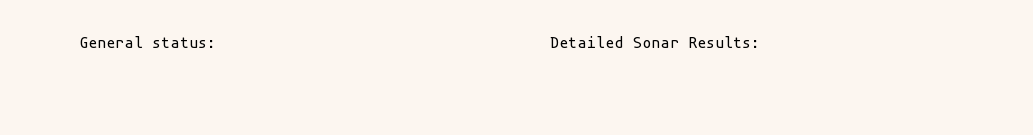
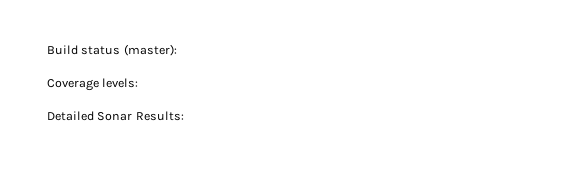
- General status:
+ Build status (master):
+ Coverage levels:

